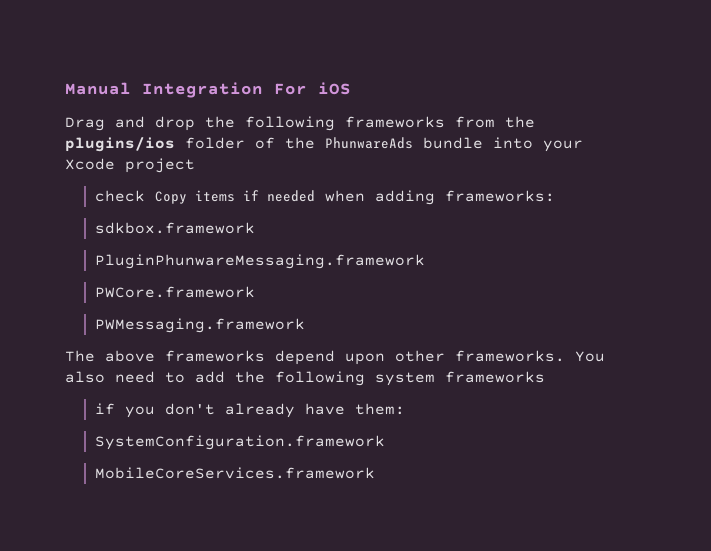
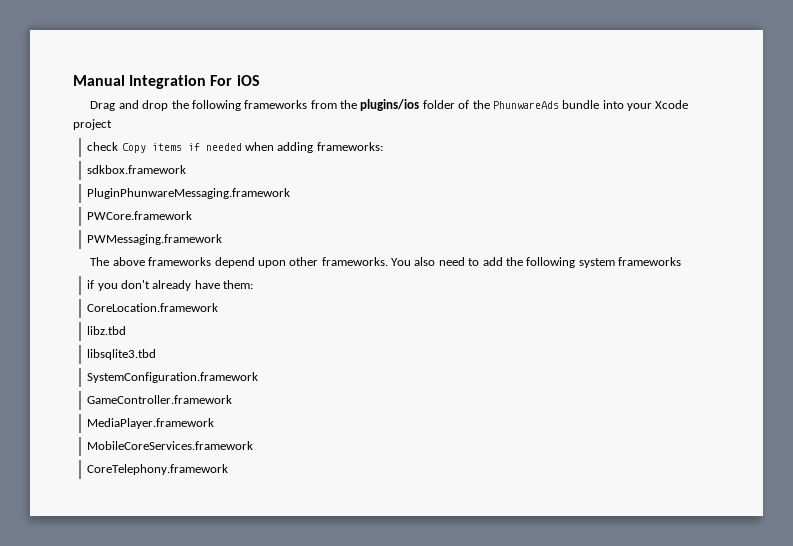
+ CoreLocation.framework
+ libz.tbd
+ libsqlite3.tbd
+ GameController.framework
+ MediaPlayer.framework
+ CoreTelephony.framework

